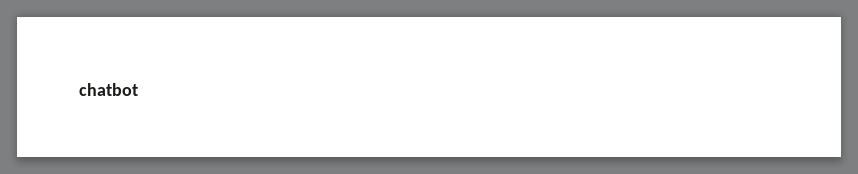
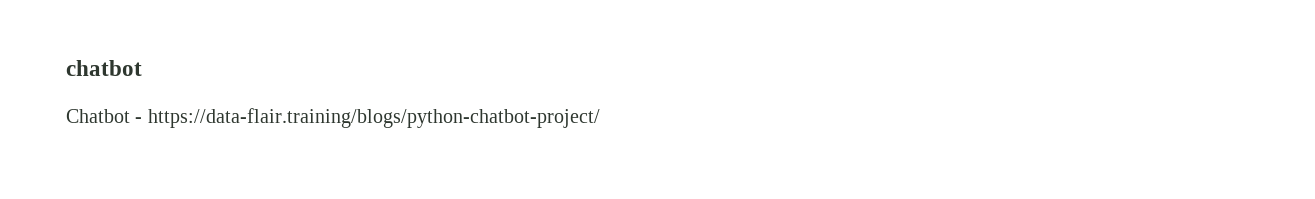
+ Chatbot - https://data-flair.training/blogs/python-chatbot-project/

